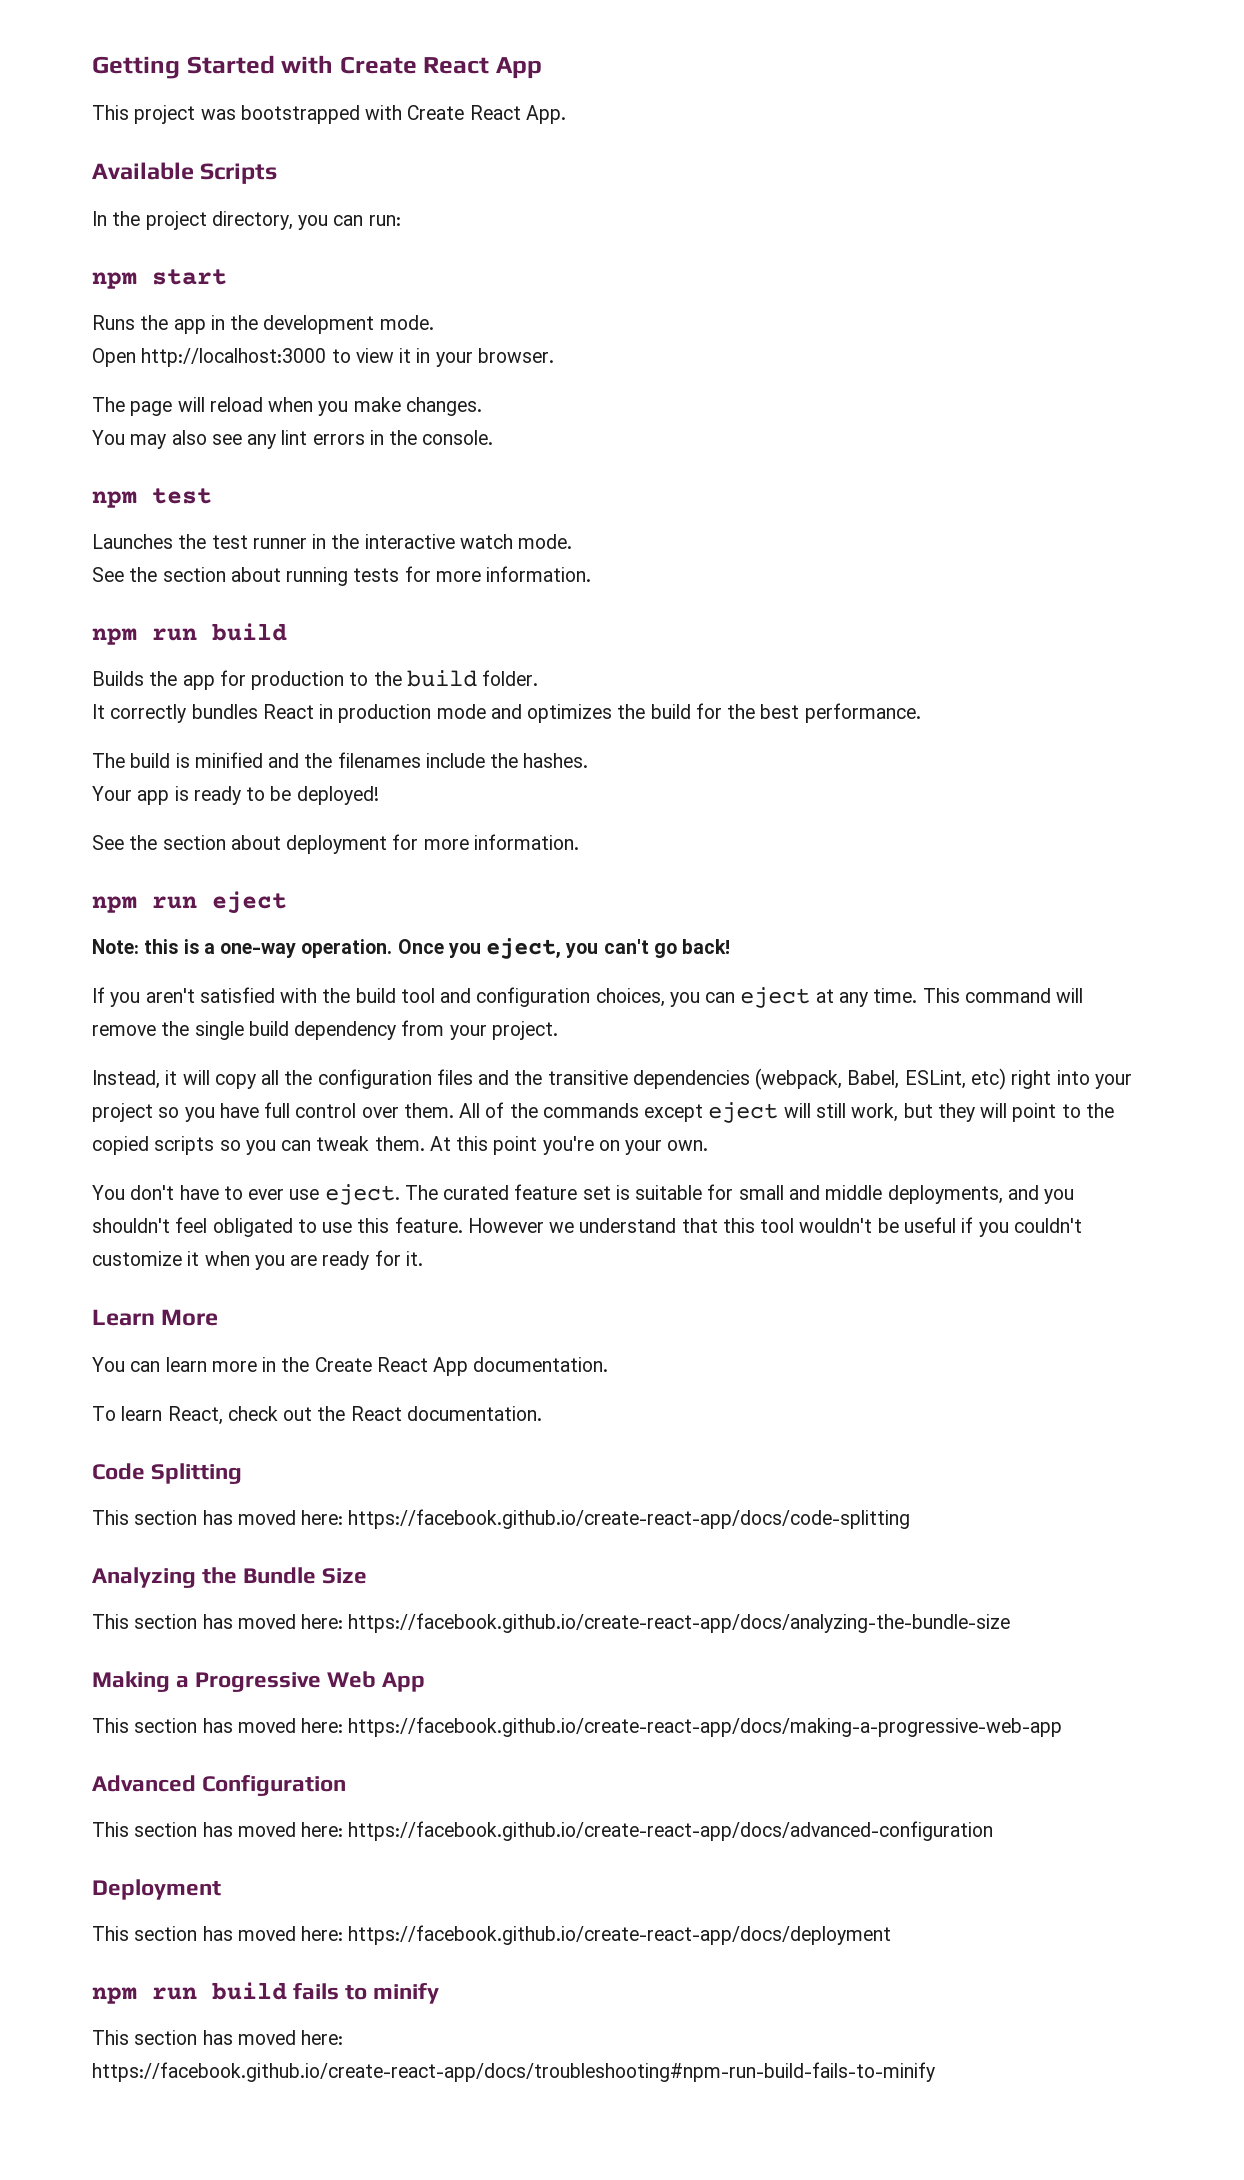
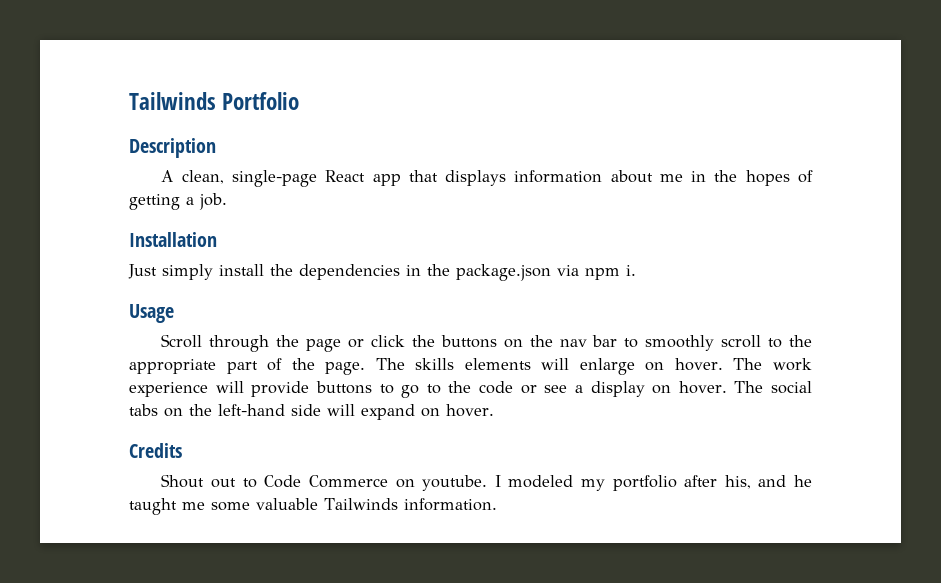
- Getting Started with Create React App
- This project was bootstrapped with Create React App.
- Available Scripts
- In the project directory, you can run:
- npm start
- Runs the app in the development mode.
- Open http://localhost:3000 to view it in your browser.
- The page will reload when you make changes.
- You may also see any lint errors in the console.
- npm test
- Launches the test runner in the interactive watch mode.
- See the section about running tests for more information.
- npm run build
- Builds the app for production to the build folder.
- It correctly bundles React in production mode and optimizes the build for the best performance.
- The build is minified and the filenames include the hashes.
- Your app is ready to be deployed!
- See the section about deployment for more information.
- npm run eject
- Note: this is a one-way operation. Once you eject, you can't go back!
- If you aren't satisfied with the build tool and configuration choices, you can eject at any time. This command will remove the single build dependency from your project.
- Instead, it will copy all the configuration files and the transitive dependencies (webpack, Babel, ESLint, etc) right into your project so you have full control over them. All of the commands except eject will still work, but they will point to the copied scripts so you can tweak them. At this point you're on your own.
- You don't have to ever use eject. The curated feature set is suitable for small and middle deployments, and you shouldn't feel obligated to use this feature. However we understand that this tool wouldn't be useful if you couldn't customize it when you are ready for it.
- Learn More
- You can learn more in the Create React App documentation.
- To learn React, check out the React documentation.
- Code Splitting
- This section has moved here: https://facebook.github.io/create-react-app/docs/code-splitting
- Analyzing the Bundle Size
- This section has moved here: https://facebook.github.io/create-react-app/docs/analyzing-the-bundle-size
- Making a Progressive Web App
- This section has moved here: https://facebook.github.io/create-react-app/docs/making-a-progressive-web-app
- Advanced Configuration
- This section has moved here: https://facebook.github.io/create-react-app/docs/advanced-configuration
- Deployment
- This section has moved here: https://facebook.github.io/create-react-app/docs/deployment
- npm run build fails to minify
- This section has moved here: https://facebook.github.io/create-react-app/docs/troubleshooting#npm-run-build-fails-to-minify
+ Tailwinds Portfolio
+ Description
+ A clean, single-page React app that displays information about me in the hopes of getting a job.
+ Installation
+ Just simply install the dependencies in the package.json via npm i.
+ Usage
+ Scroll through the page or click the buttons on the nav bar to smoothly scroll to the appropriate part of the page. The skills elements will enlarge on hover. The work experience will provide buttons to go to the code or see a display on hover. The social tabs on the left-hand side will expand on hover.
+ Credits
+ Shout out to Code Commerce on youtube. I modeled my portfolio after his, and he taught me some valuable Tailwinds information.

